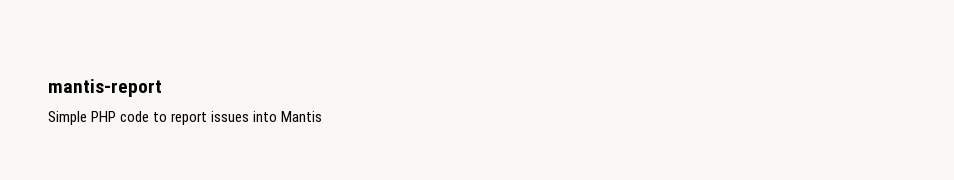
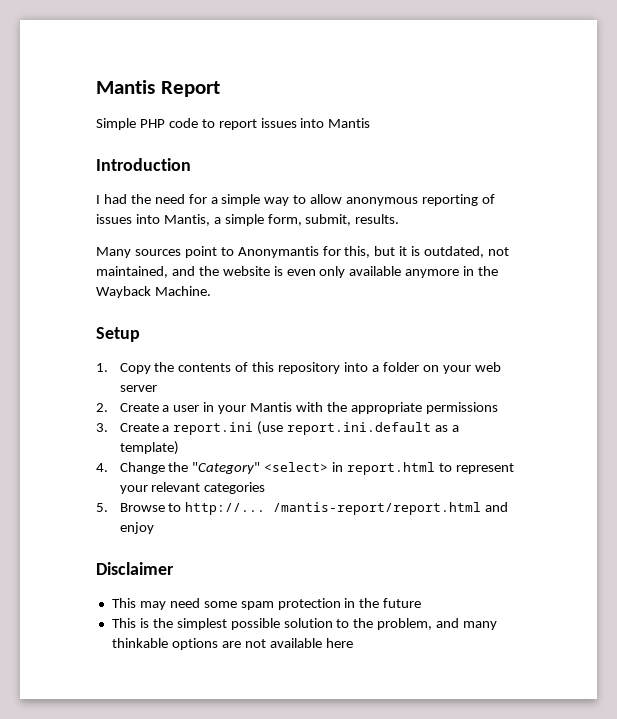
- mantis-report
+ Mantis Report
+ Introduction
+ I had the need for a simple way to allow anonymous reporting of issues into Mantis, a simple form, submit, results.
+ Many sources point to Anonymantis for this, but it is outdated, not maintained, and the website is even only available anymore in the Wayback Machine.
+ Setup
+ 1. Copy the contents of this repository into a folder on your web server
+ 2. Create a user in your Mantis with the appropriate permissions
+ 3. Create a report.ini (use report.ini.default as a template)
+ 4. Change the "Category" <select> in report.html to represent your relevant categories
+ 5. Browse to http://... /mantis-report/report.html and enjoy
+ Disclaimer
+ This may need some spam protection in the future
+ This is the simplest possible solution to the problem, and many thinkable options are not available here

